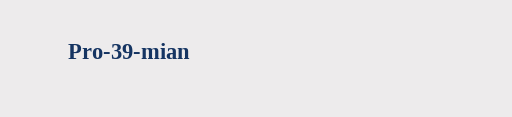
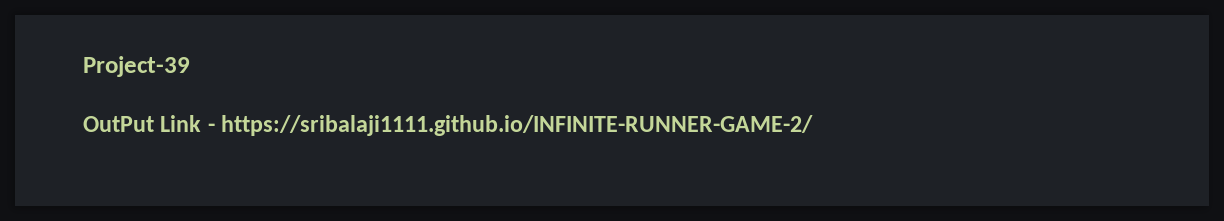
- Pro-39-mian
+ Project-39
+ OutPut Link - https://sribalaji1111.github.io/INFINITE-RUNNER-GAME-2/

